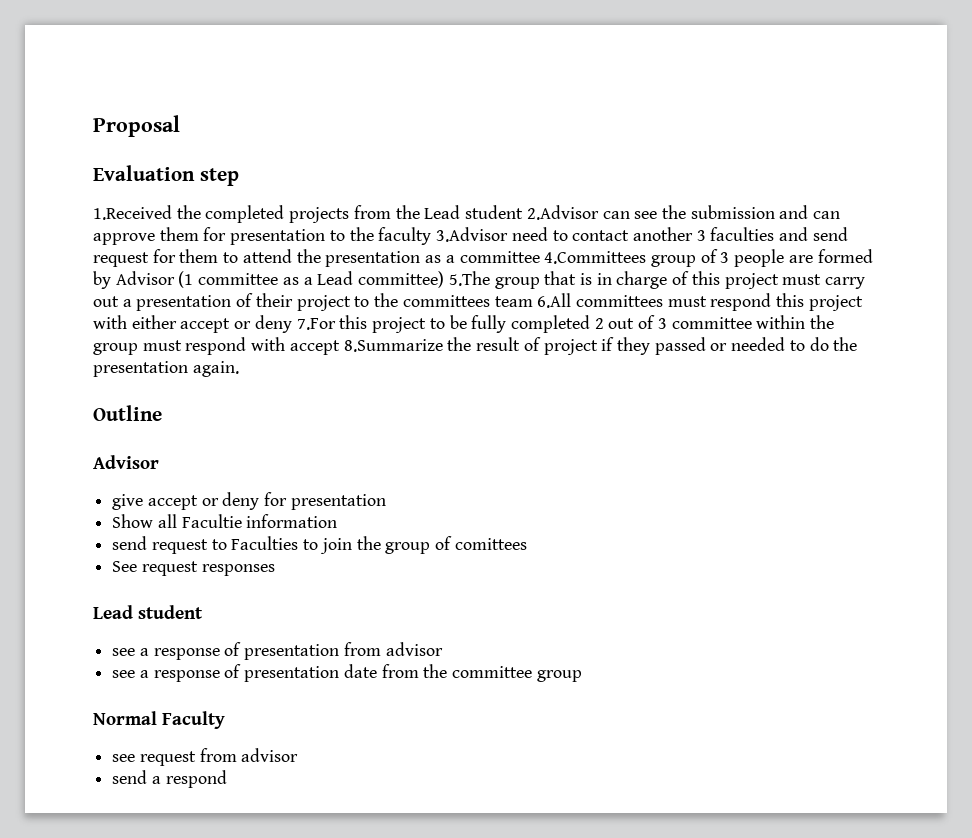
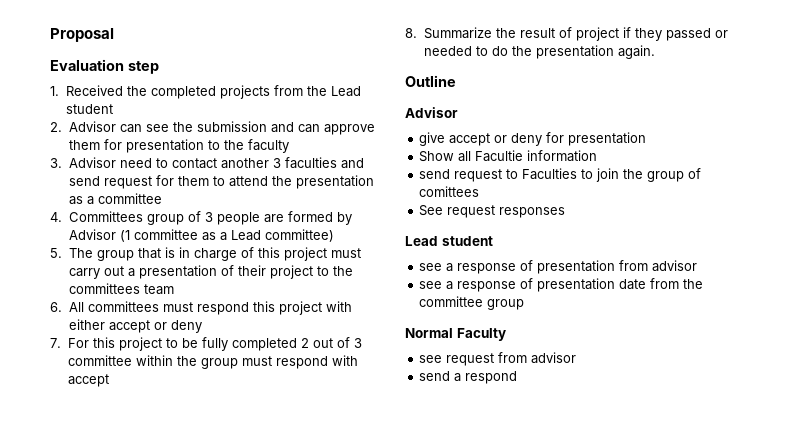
- 1.Received the completed projects from the Lead student 2.Advisor can see the submission and can approve them for presentation to the faculty 3.Advisor need to contact another 3 faculties and send request for them to attend the presentation as a committee 4.Committees group of 3 people are formed by Advisor (1 committee as a Lead committee) 5.The group that is in charge of this project must carry out a presentation of their project to the committees team 6.All committees must respond this project with either accept or deny 7.For this project to be fully completed 2 out of 3 committee within the group must respond with accept 8.Summarize the result of project if they passed or needed to do the presentation again.
+ 1. Received the completed projects from the Lead student
+ 2. Advisor can see the submission and can approve them for presentation to the faculty
+ 3. Advisor need to contact another 3 faculties and send request for them to attend the presentation as a committee
+ 4. Committees group of 3 people are formed by Advisor (1 committee as a Lead committee)
+ 5. The group that is in charge of this project must carry out a presentation of their project to the committees team
+ 6. All committees must respond this project with either accept or deny
+ 7. For this project to be fully completed 2 out of 3 committee within the group must respond with accept
+ 8. Summarize the result of project if they passed or needed to do the presentation again.

